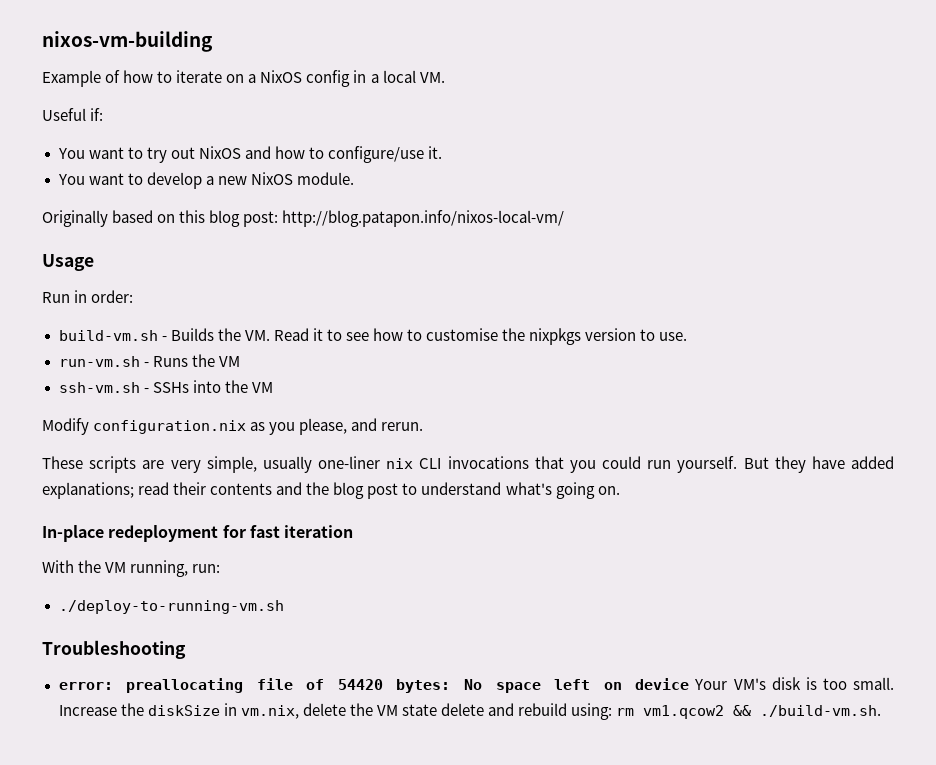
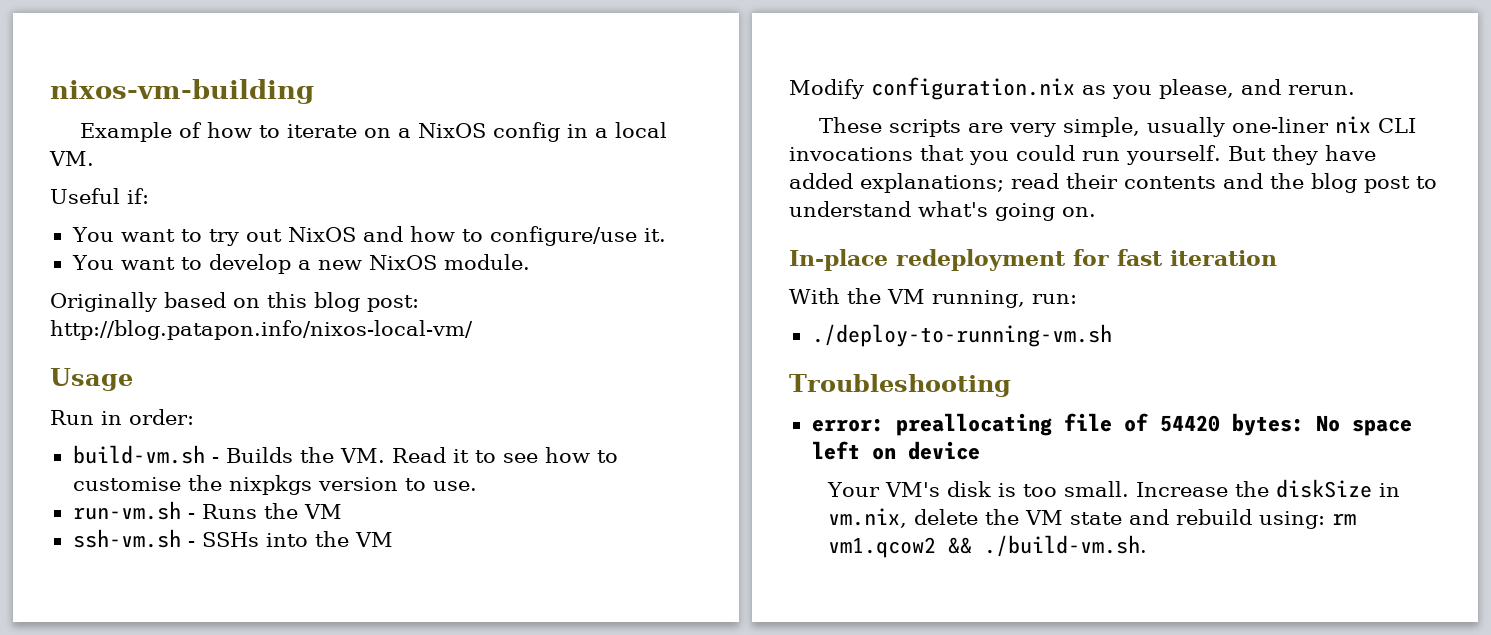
- error: preallocating file of 54420 bytes: No space left on device Your VM's disk is too small.
+ error: preallocating file of 54420 bytes: No space left on device
+ Your VM's disk is too small.
- Increase the diskSize in vm.nix, delete the VM state delete and rebuild using: rm vm1.qcow2 && ./build-vm.sh.
+ Increase the diskSize in vm.nix, delete the VM state and rebuild using: rm vm1.qcow2 && ./build-vm.sh.

